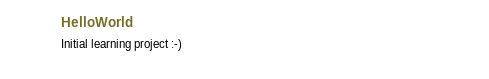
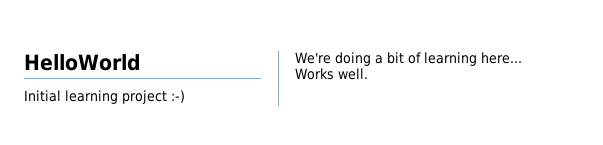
+ We're doing a bit of learning here... Works well.

